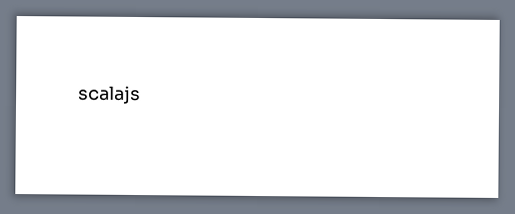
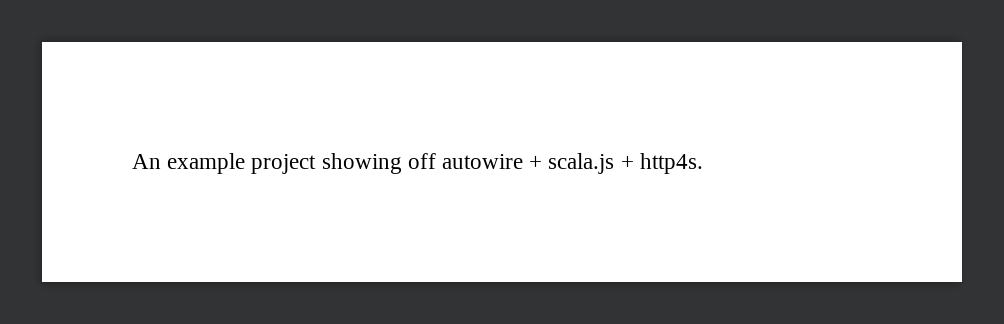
- scalajs
+ An example project showing off autowire + scala.js + http4s.

